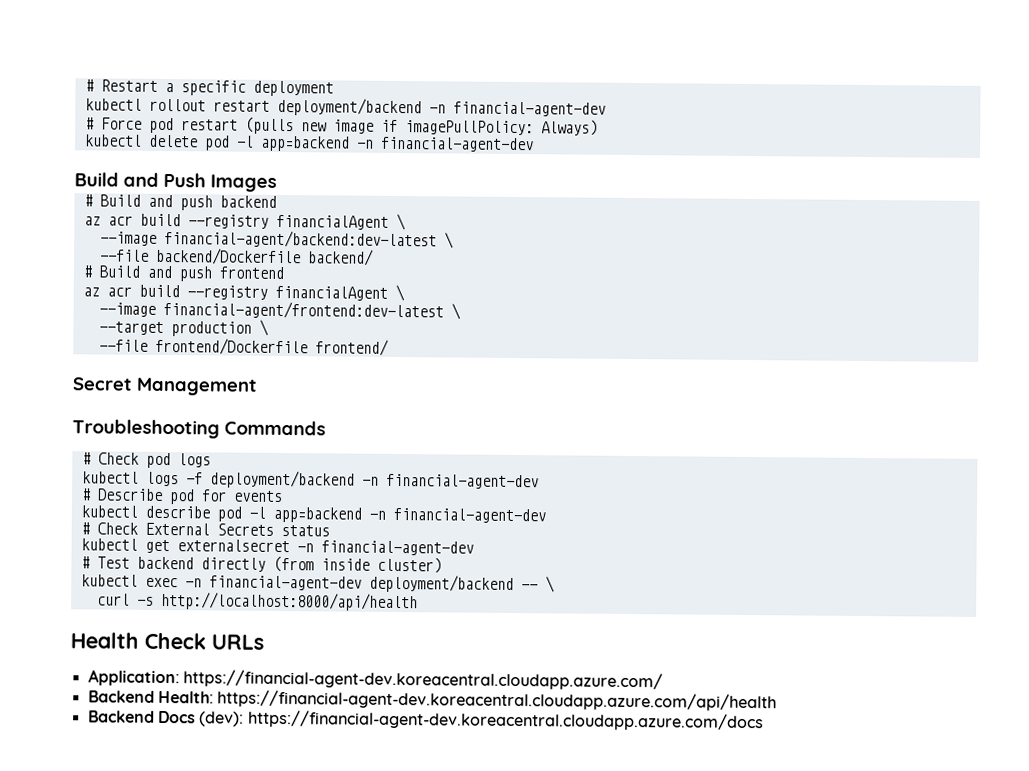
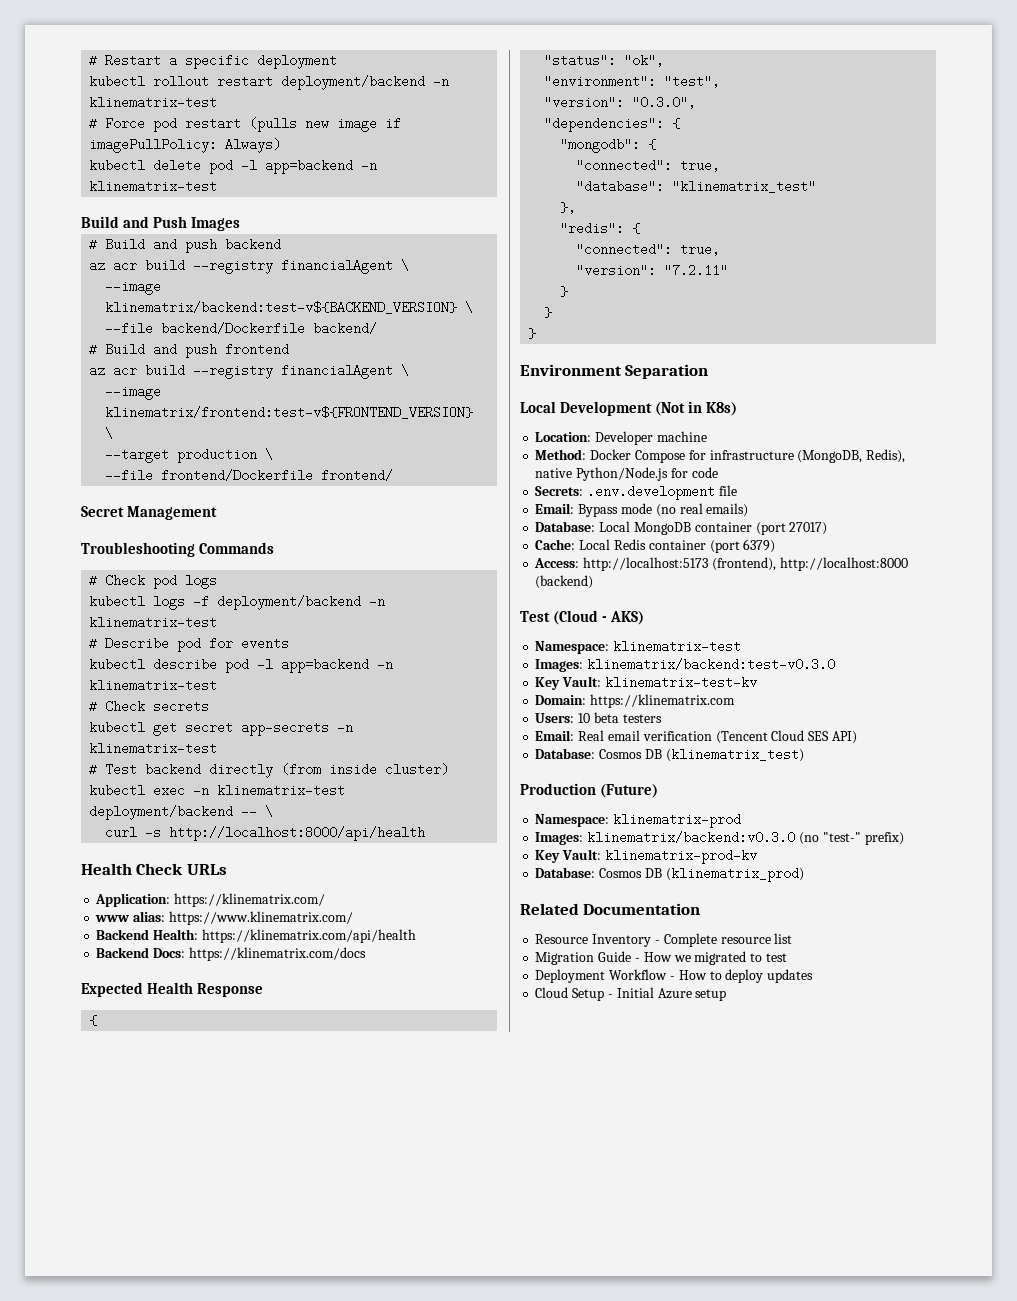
- kubectl rollout restart deployment/backend -n financial-agent-dev
+ kubectl rollout restart deployment/backend -n klinematrix-test
- kubectl delete pod -l app=backend -n financial-agent-dev
+ kubectl delete pod -l app=backend -n klinematrix-test
- --image financial-agent/backend:dev-latest \
+ --image klinematrix/backend:test-v${BACKEND_VERSION} \
- --image financial-agent/frontend:dev-latest \
+ --image klinematrix/frontend:test-v${FRONTEND_VERSION} \
- kubectl logs -f deployment/backend -n financial-agent-dev
+ kubectl logs -f deployment/backend -n klinematrix-test
- kubectl describe pod -l app=backend -n financial-agent-dev
- # Check External Secrets status
+ kubectl describe pod -l app=backend -n klinematrix-test
+ # Check secrets
- kubectl get externalsecret -n financial-agent-dev
+ kubectl get secret app-secrets -n klinematrix-test
- kubectl exec -n financial-agent-dev deployment/backend -- \
+ kubectl exec -n klinematrix-test deployment/backend -- \
- Application: https://financial-agent-dev.koreacentral.cloudapp.azure.com/
+ Application: https://klinematrix.com/
+ www alias: https://www.klinematrix.com/
- Backend Health: https://financial-agent-dev.koreacentral.cloudapp.azure.com/api/health
- Backend Docs (dev): https://financial-agent-dev.koreacentral.cloudapp.azure.com/docs
+ Backend Health: https://klinematrix.com/api/health
+ Backend Docs: https://klinematrix.com/docs
+ Expected Health Response
+ {
+ "status": "ok",
+ "environment": "test",
+ "version": "0.3.0",
+ "dependencies": {
+ "mongodb": {
+ "connected": true,
+ "database": "klinematrix_test"
+ },
+ "redis": {
+ "connected": true,
+ "version": "7.2.11"
+ }
+ }
+ }
+ Environment Separation
+ Local Development (Not in K8s)
+ Location: Developer machine
+ Method: Docker Compose for infrastructure (MongoDB, Redis), native Python/Node.js for code
+ Secrets: .env.development file
+ Email: Bypass mode (no real emails)
+ Database: Local MongoDB container (port 27017)
+ Cache: Local Redis container (port 6379)
+ Access: http://localhost:5173 (frontend), http://localhost:8000 (backend)
+ Test (Cloud - AKS)
+ Namespace: klinematrix-test
+ Images: klinematrix/backend:test-v0.3.0
+ Key Vault: klinematrix-test-kv
+ Domain: https://klinematrix.com
+ Users: 10 beta testers
+ Email: Real email verification (Tencent Cloud SES API)
+ Database: Cosmos DB (klinematrix_test)
+ Production (Future)
+ Namespace: klinematrix-prod
+ Images: klinematrix/backend:v0.3.0 (no "test-" prefix)
+ Key Vault: klinematrix-prod-kv
+ Database: Cosmos DB (klinematrix_prod)
+ Related Documentation
+ Resource Inventory - Complete resource list
+ Migration Guide - How we migrated to test
+ Deployment Workflow - How to deploy updates
+ Cloud Setup - Initial Azure setup

